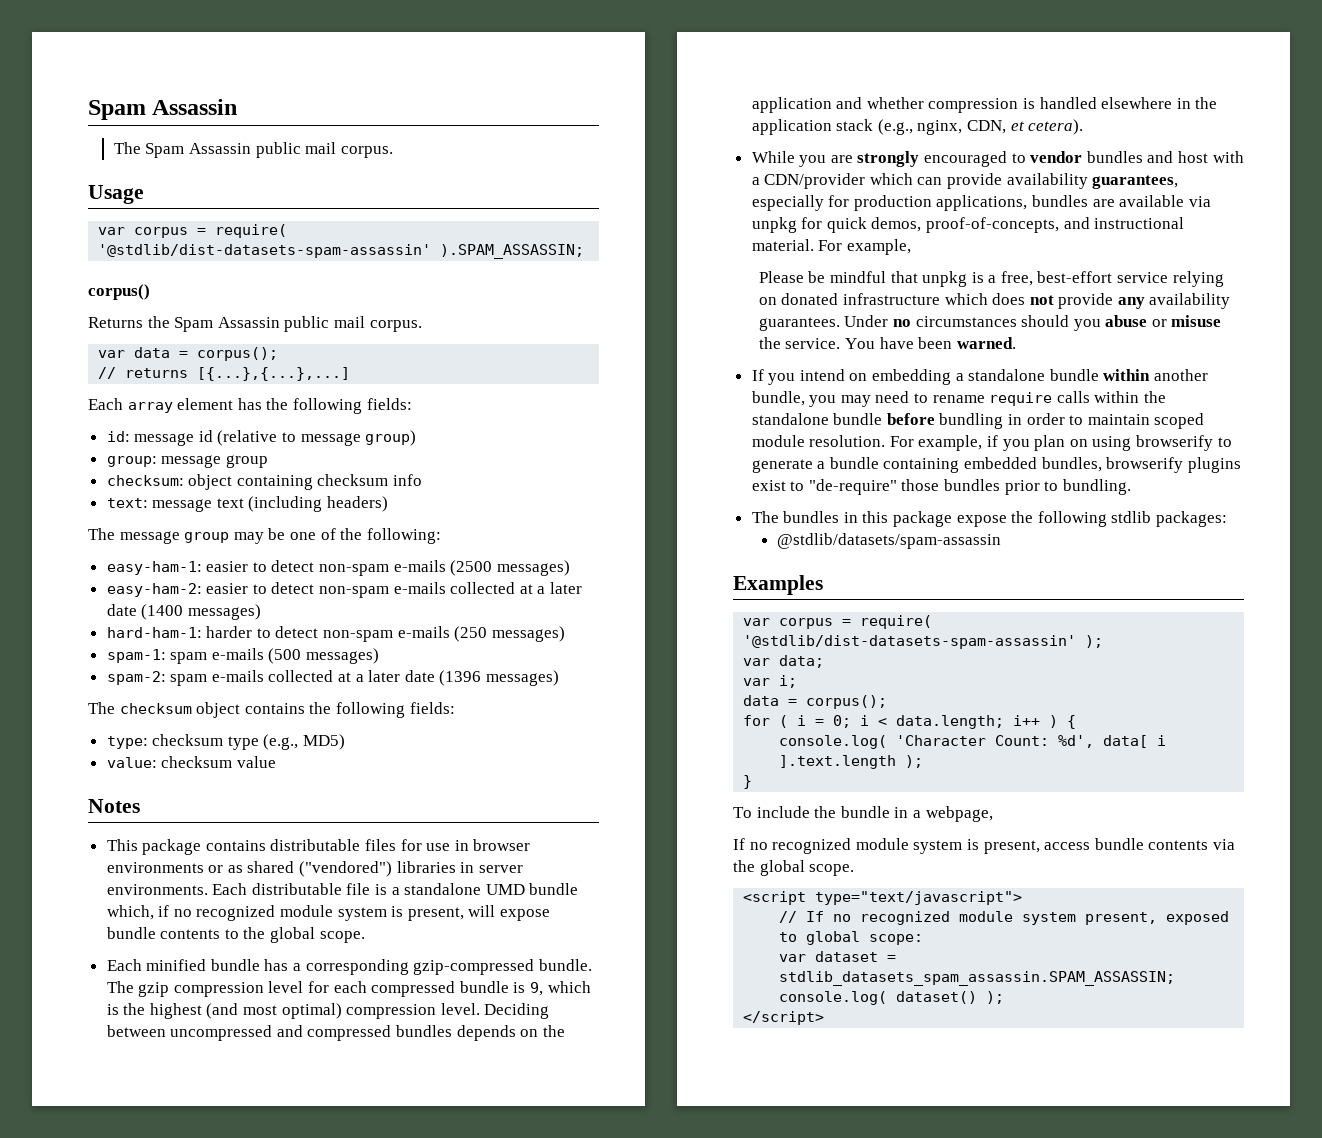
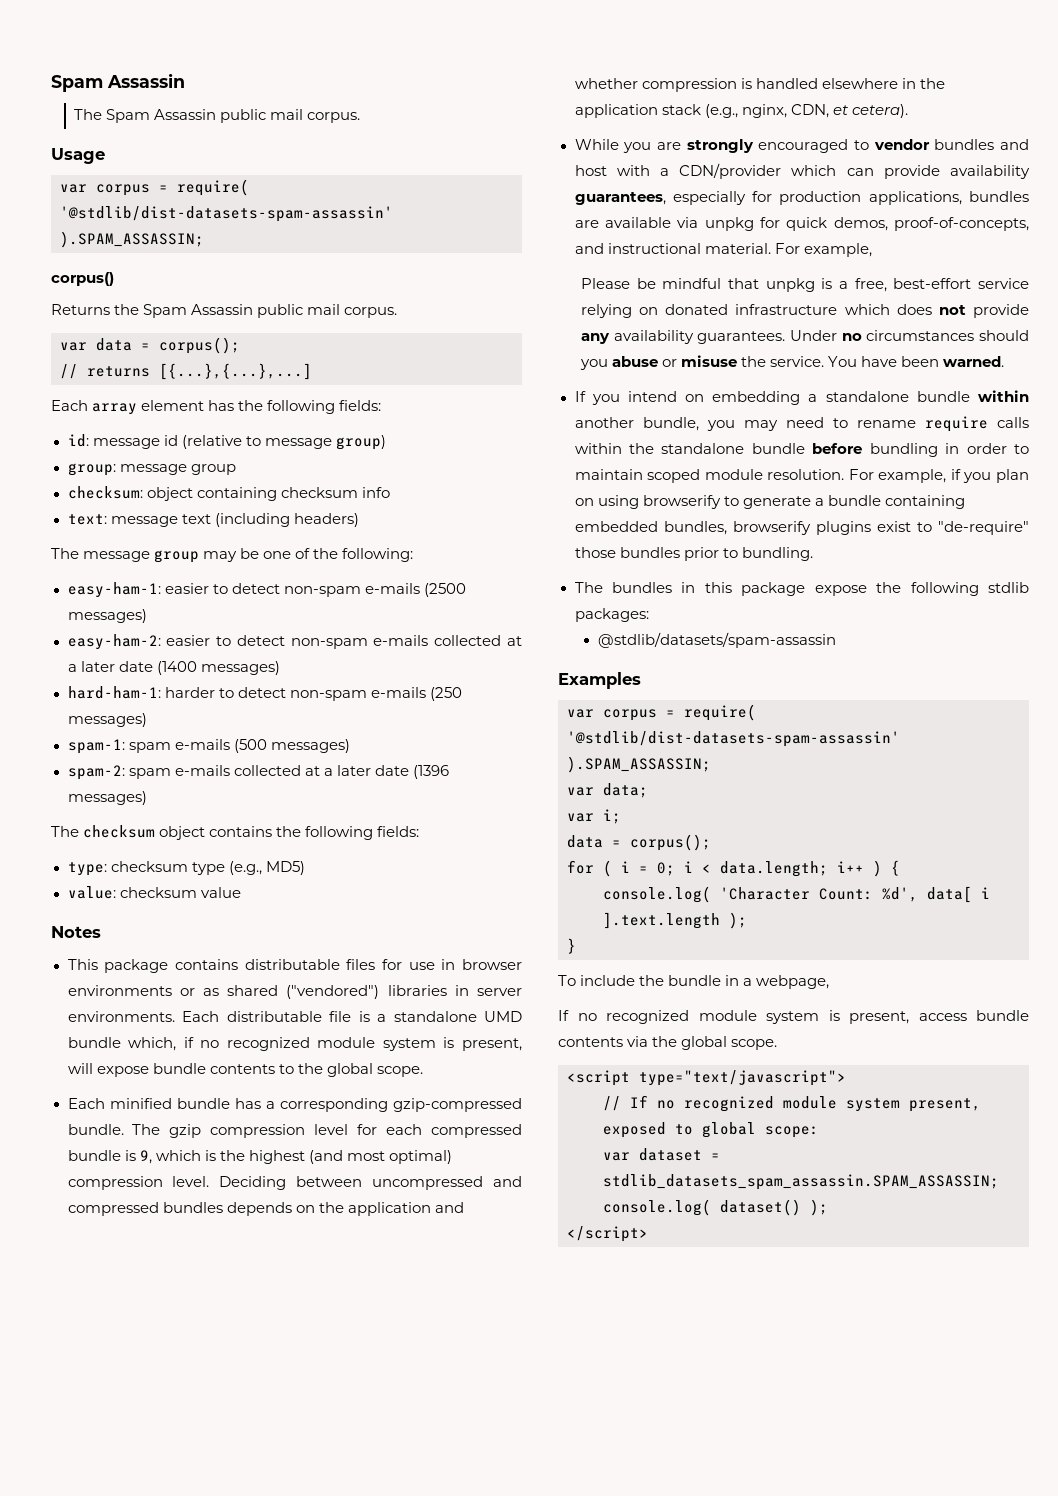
  Examples
- var corpus = require( '@stdlib/dist-datasets-spam-assassin' );
+ var corpus = require( '@stdlib/dist-datasets-spam-assassin' ).SPAM_ASSASSIN;

